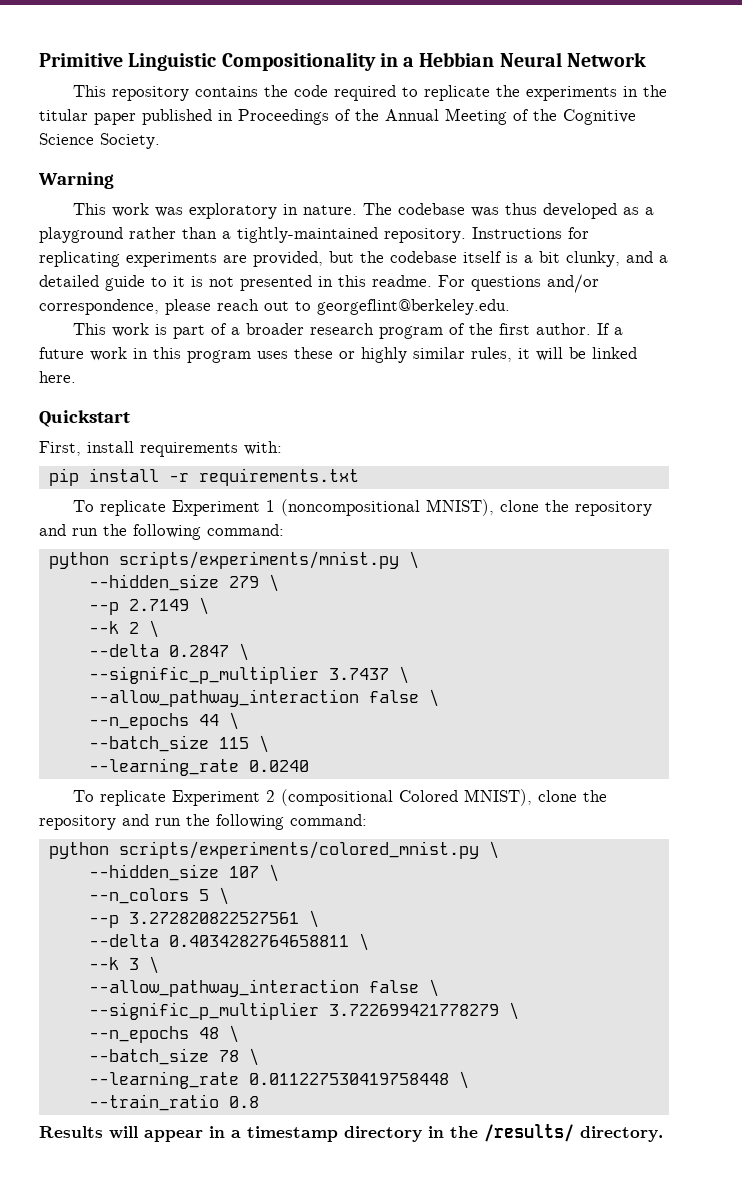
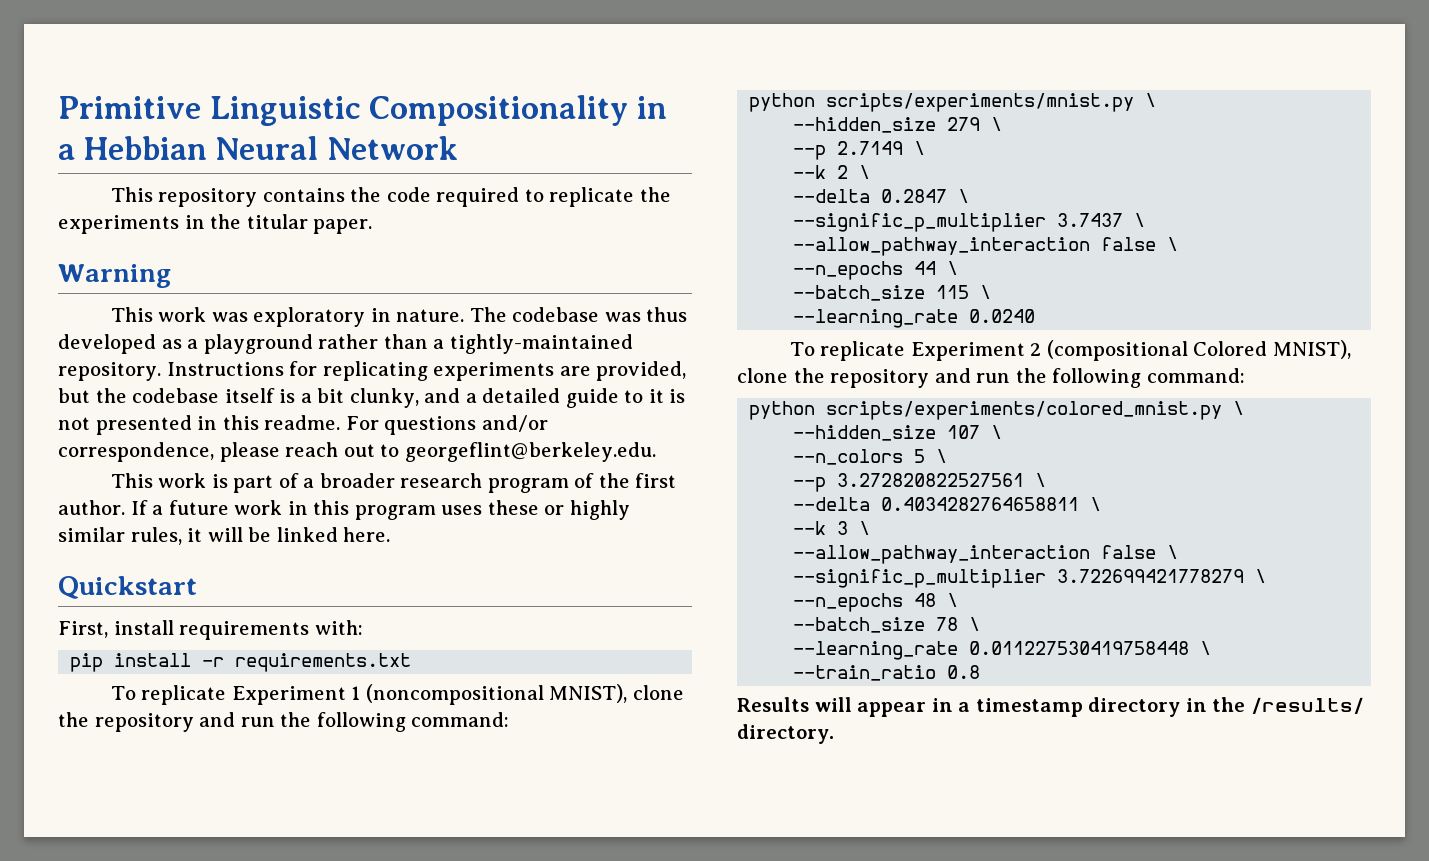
- This repository contains the code required to replicate the experiments in the titular paper published in Proceedings of the Annual Meeting of the Cognitive Science Society.
+ This repository contains the code required to replicate the experiments in the titular paper.

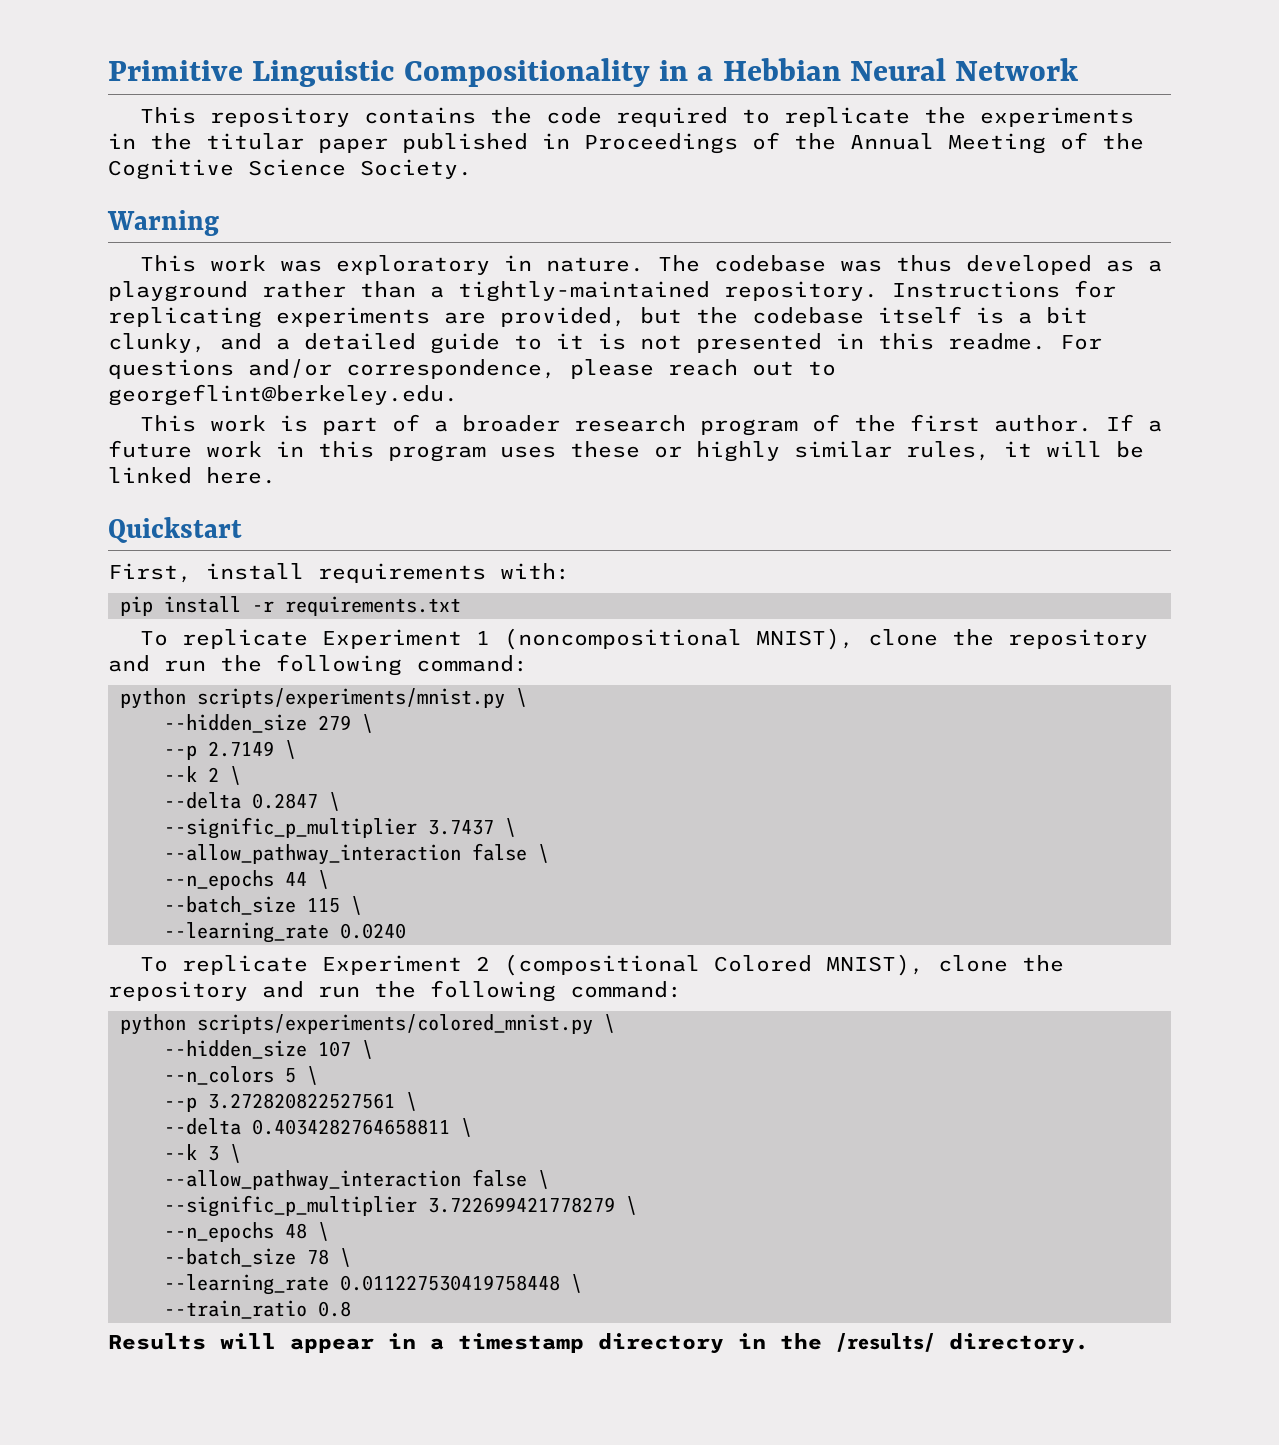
- This repository contains the code required to replicate the experiments in the titular paper.
+ This repository contains the code required to replicate the experiments in the titular paper published in Proceedings of the Annual Meeting of the Cognitive Science Society.

